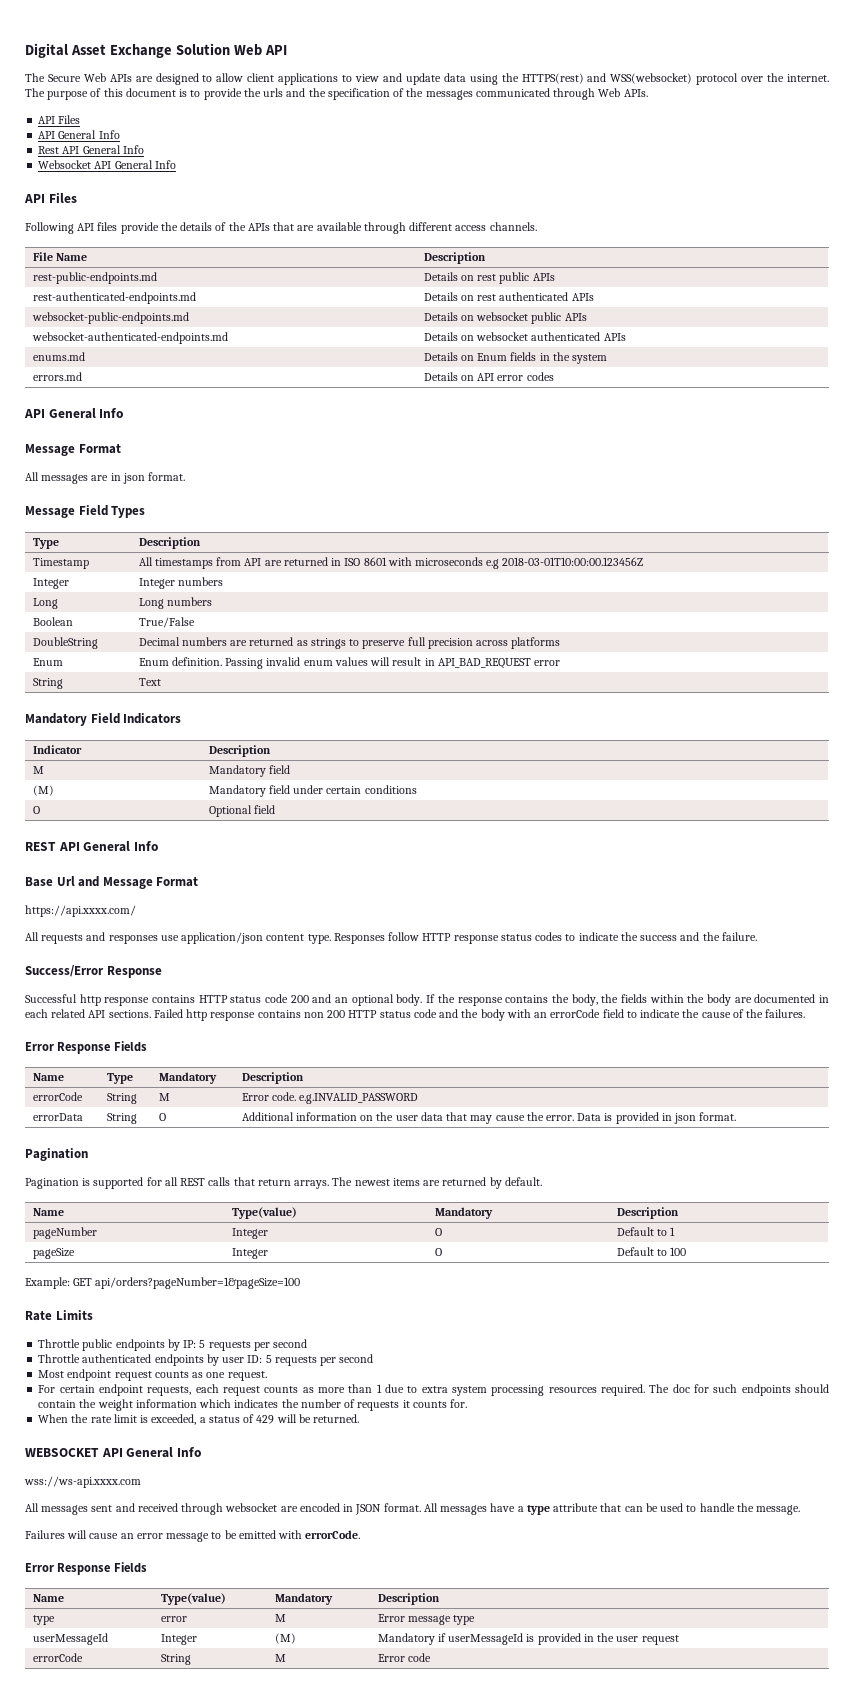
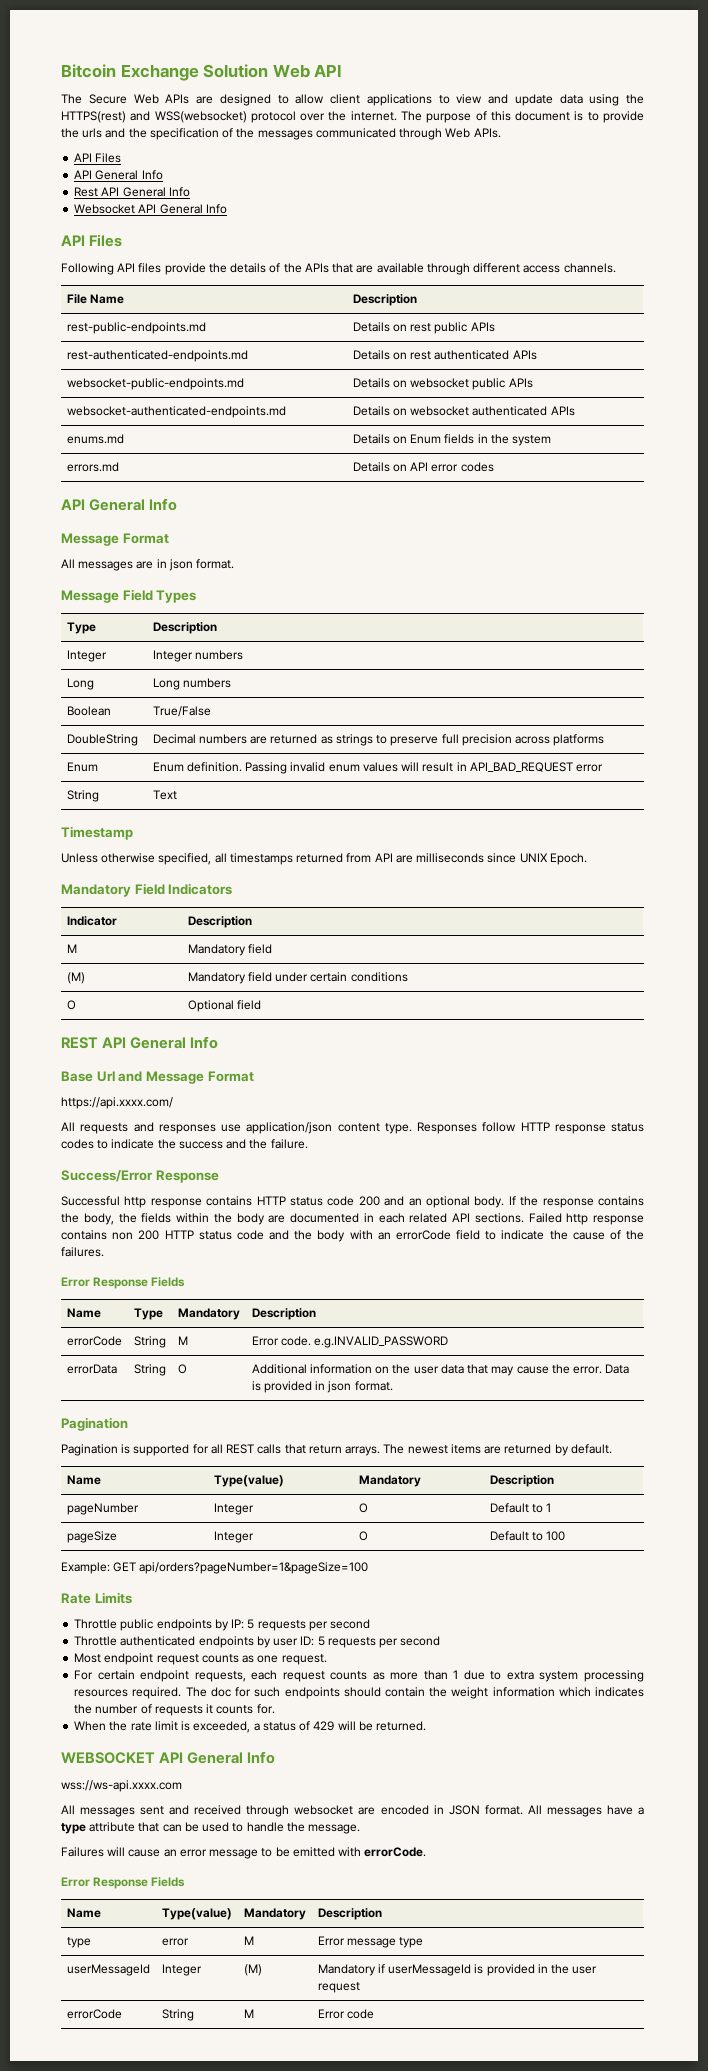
- Digital Asset Exchange Solution Web API
+ Bitcoin Exchange Solution Web API
- Timestamp | All timestamps from API are returned in ISO 8601 with microseconds e.g 2018-03-01T10:00:00.123456Z
+ Timestamp
+ Unless otherwise specified, all timestamps returned from API are milliseconds since UNIX Epoch.

